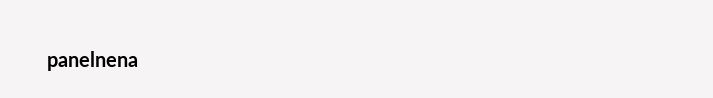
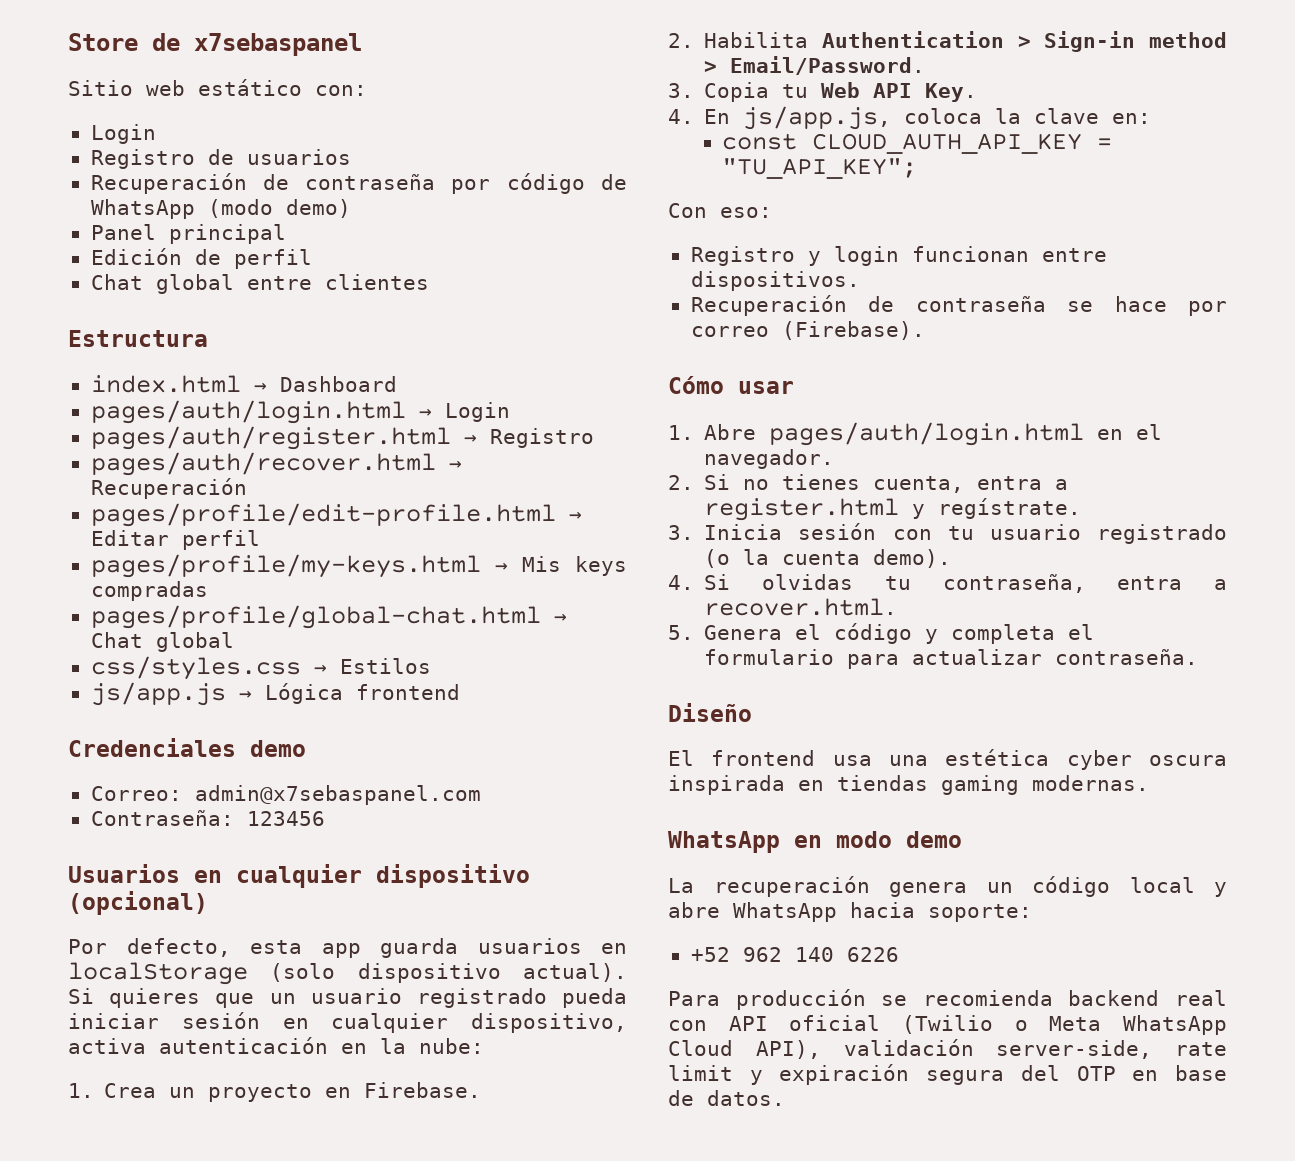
- panelnena
+ Store de x7sebaspanel
+ Sitio web estático con:
+ Login
+ Registro de usuarios
+ Recuperación de contraseña por código de WhatsApp (modo demo)
+ Panel principal
+ Edición de perfil
+ Chat global entre clientes
+ Estructura
+ index.html → Dashboard
+ pages/auth/login.html → Login
+ pages/auth/register.html → Registro
+ pages/auth/recover.html → Recuperación
+ pages/profile/edit-profile.html → Editar perfil
+ pages/profile/my-keys.html → Mis keys compradas
+ pages/profile/global-chat.html → Chat global
+ css/styles.css → Estilos
+ js/app.js → Lógica frontend
+ Credenciales demo
+ Correo: admin@x7sebaspanel.com
+ Contraseña: 123456
+ Usuarios en cualquier dispositivo (opcional)
+ Por defecto, esta app guarda usuarios en localStorage (solo dispositivo actual). Si quieres que un usuario registrado pueda iniciar sesión en cualquier dispositivo, activa autenticación en la nube:
+ 1. Crea un proyecto en Firebase.
+ 2. Habilita Authentication > Sign-in method > Email/Password.
+ 3. Copia tu Web API Key.
+ 4. En js/app.js, coloca la clave en:
+ const CLOUD_AUTH_API_KEY = "TU_API_KEY";
+ Con eso:
+ Registro y login funcionan entre dispositivos.
+ Recuperación de contraseña se hace por correo (Firebase).
+ Cómo usar
+ 1. Abre pages/auth/login.html en el navegador.
+ 2. Si no tienes cuenta, entra a register.html y regístrate.
+ 3. Inicia sesión con tu usuario registrado (o la cuenta demo).
+ 4. Si olvidas tu contraseña, entra a recover.html.
+ 5. Genera el código y completa el formulario para actualizar contraseña.
+ Diseño
+ El frontend usa una estética cyber oscura inspirada en tiendas gaming modernas.
+ WhatsApp en modo demo
+ La recuperación genera un código local y abre WhatsApp hacia soporte:
+ +52 962 140 6226
+ Para producción se recomienda backend real con API oficial (Twilio o Meta WhatsApp Cloud API), validación server-side, rate limit y expiración segura del OTP en base de datos.

